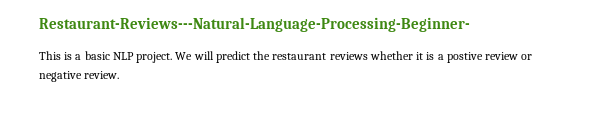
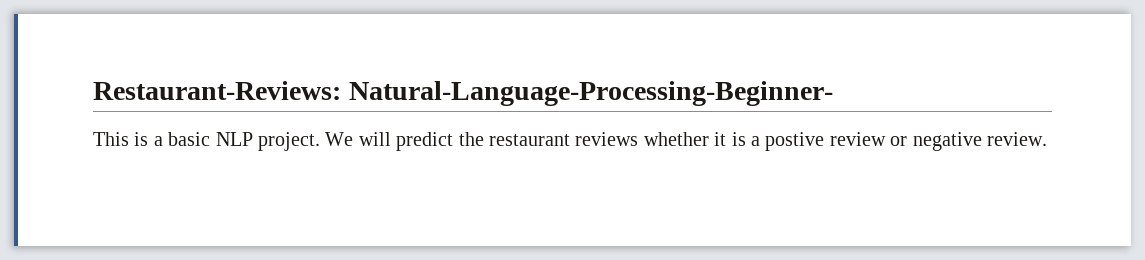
- Restaurant-Reviews---Natural-Language-Processing-Beginner-
+ Restaurant-Reviews: Natural-Language-Processing-Beginner-

